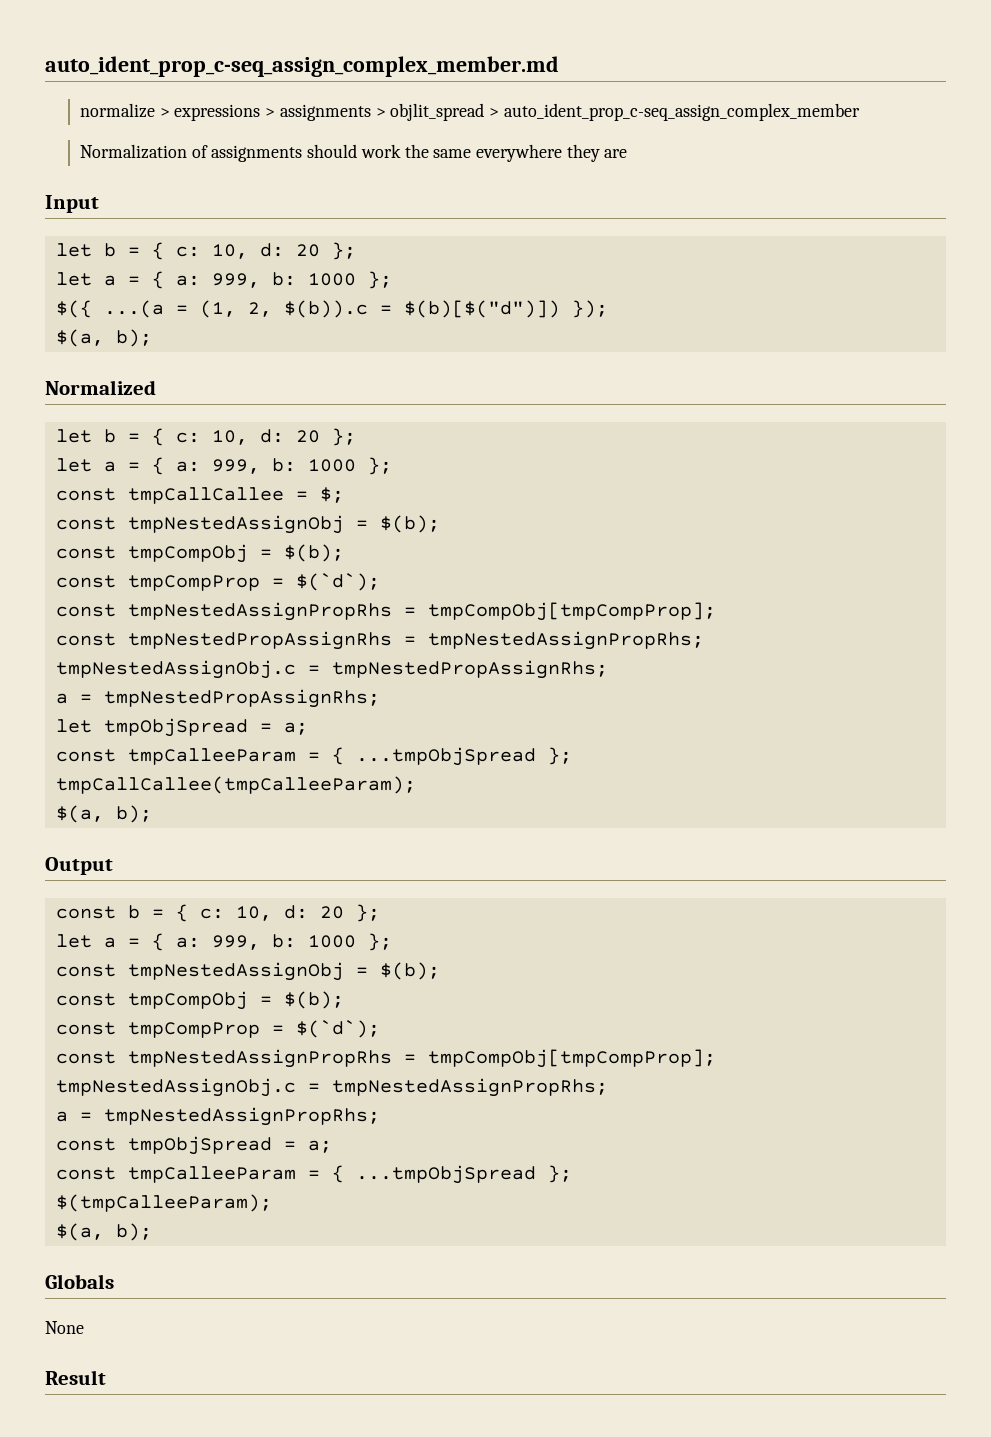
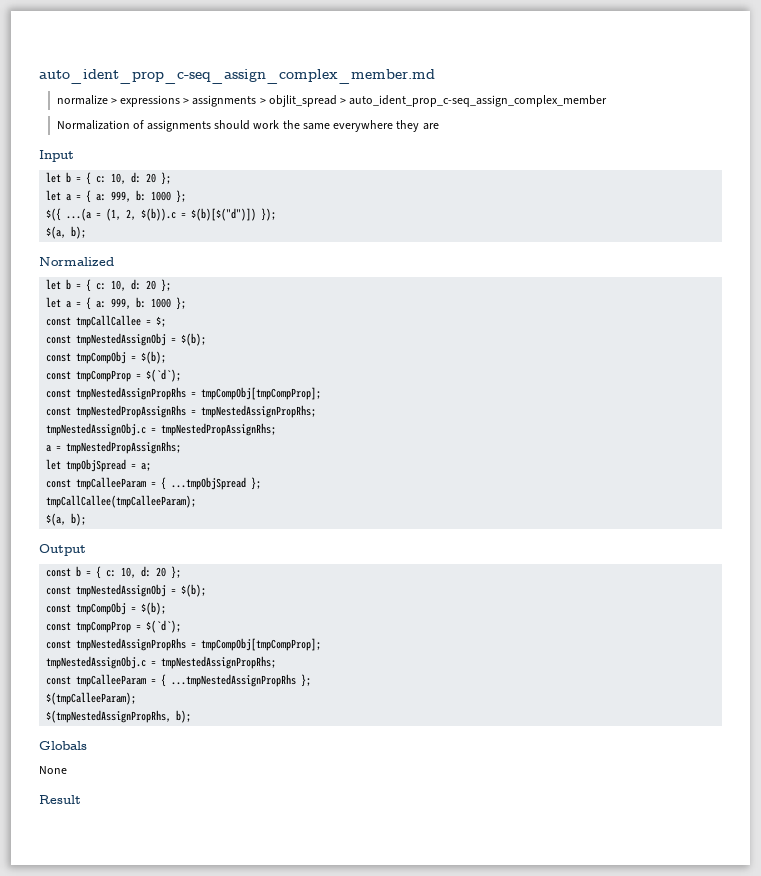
  const b = { c: 10, d: 20 };
- let a = { a: 999, b: 1000 };
- a = tmpNestedAssignPropRhs;
- const tmpObjSpread = a;
- const tmpCalleeParam = { ...tmpObjSpread };
+ const tmpCalleeParam = { ...tmpNestedAssignPropRhs };
  $(tmpCalleeParam);
- $(a, b);
+ $(tmpNestedAssignPropRhs, b);

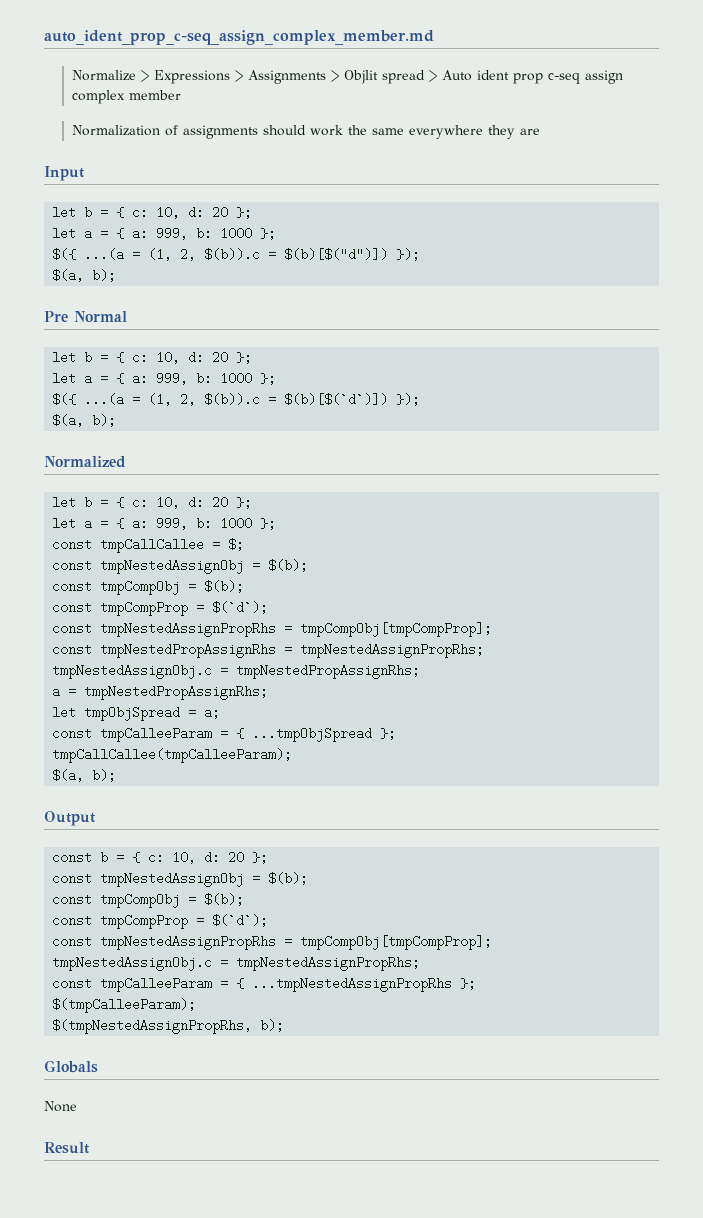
- normalize > expressions > assignments > objlit_spread > auto_ident_prop_c-seq_assign_complex_member
+ Normalize > Expressions > Assignments > Objlit spread > Auto ident prop c-seq assign complex member
+ Pre Normal
+ let b = { c: 10, d: 20 };
+ let a = { a: 999, b: 1000 };
+ $({ ...(a = (1, 2, $(b)).c = $(b)[$(`d`)]) });
+ $(a, b);

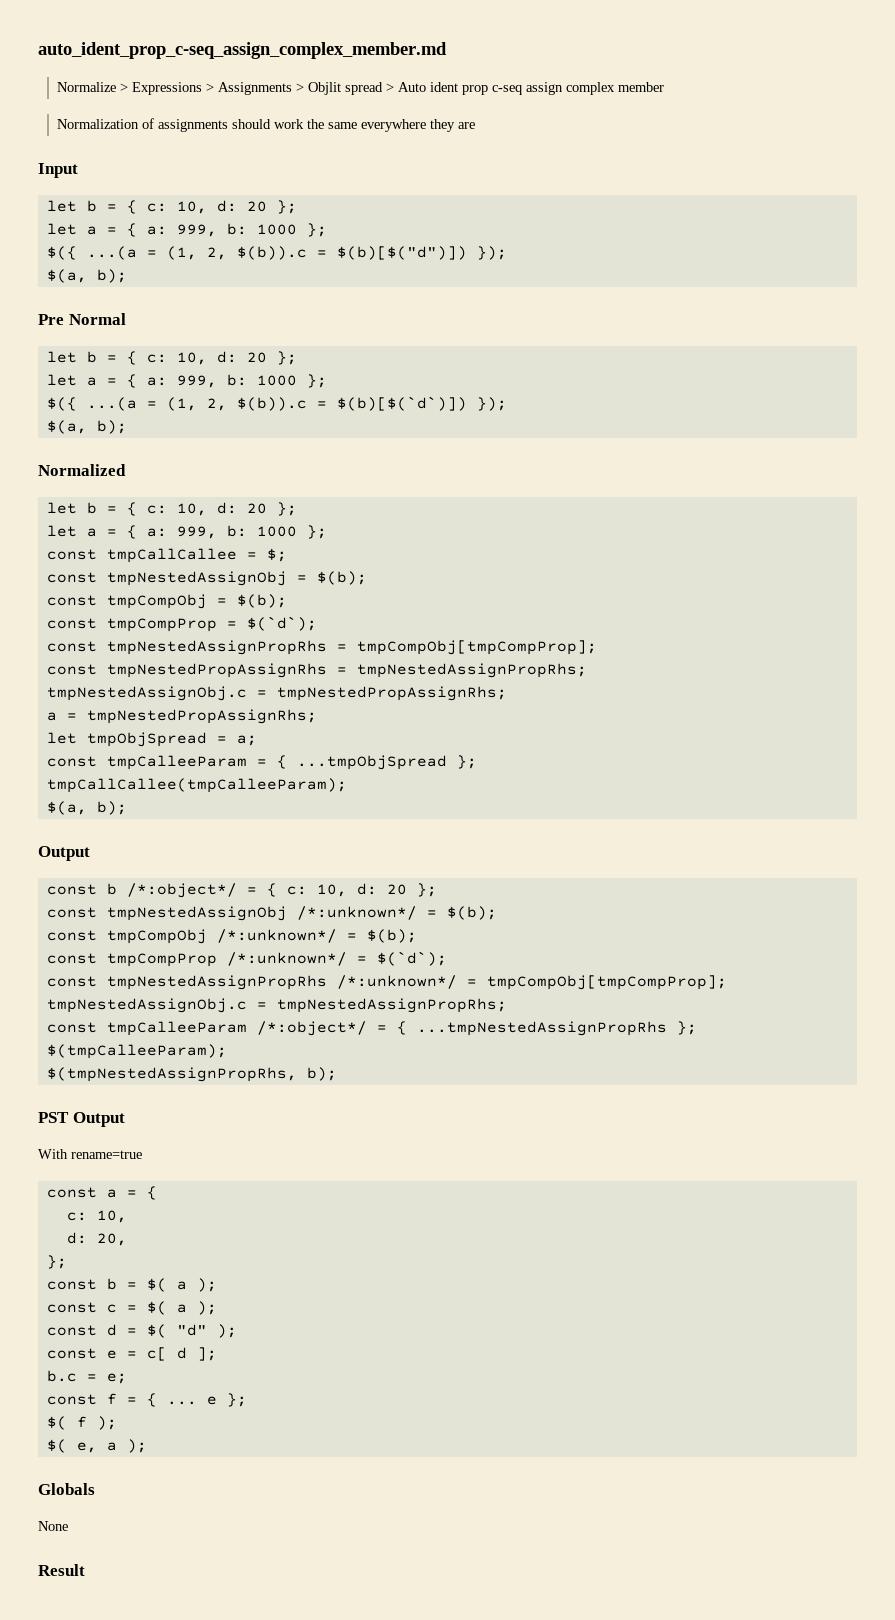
- const b = { c: 10, d: 20 };
- const tmpNestedAssignObj = $(b);
- const tmpCompObj = $(b);
- const tmpCompProp = $(`d`);
- const tmpNestedAssignPropRhs = tmpCompObj[tmpCompProp];
+ const b /*:object*/ = { c: 10, d: 20 };
+ const tmpNestedAssignObj /*:unknown*/ = $(b);
+ const tmpCompObj /*:unknown*/ = $(b);
+ const tmpCompProp /*:unknown*/ = $(`d`);
+ const tmpNestedAssignPropRhs /*:unknown*/ = tmpCompObj[tmpCompProp];
- const tmpCalleeParam = { ...tmpNestedAssignPropRhs };
+ const tmpCalleeParam /*:object*/ = { ...tmpNestedAssignPropRhs };
+ PST Output
+ With rename=true
+ const a = {
+ c: 10,
+ d: 20,
+ };
+ const b = $( a );
+ const c = $( a );
+ const d = $( "d" );
+ const e = c[ d ];
+ b.c = e;
+ const f = { ... e };
+ $( f );
+ $( e, a );

